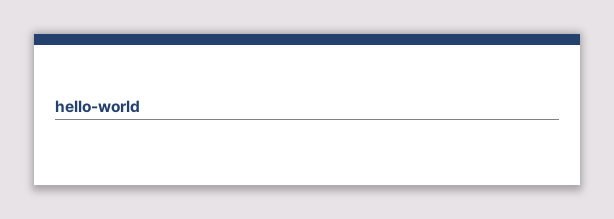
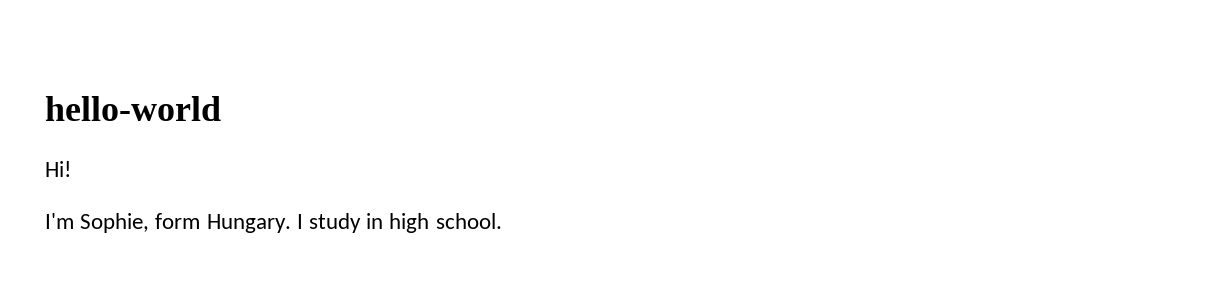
+ Hi!
+ I'm Sophie, form Hungary. I study in high school.

